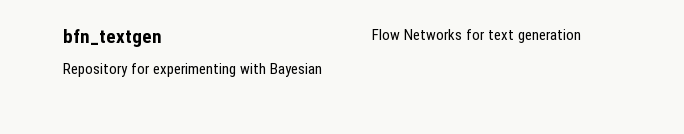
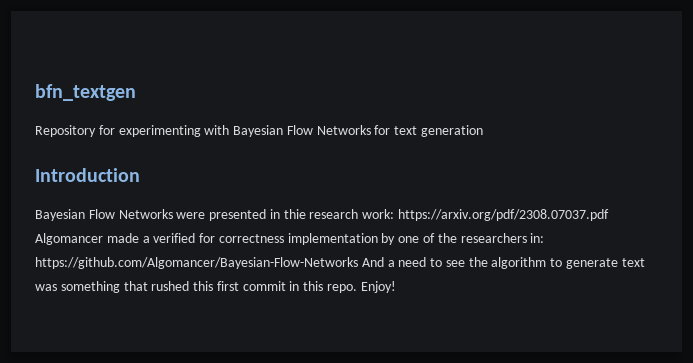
+ Introduction
+ Bayesian Flow Networks were presented in thie research work: https://arxiv.org/pdf/2308.07037.pdf Algomancer made a verified for correctness implementation by one of the researchers in: https://github.com/Algomancer/Bayesian-Flow-Networks And a need to see the algorithm to generate text was something that rushed this first commit in this repo. Enjoy!

